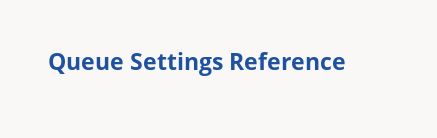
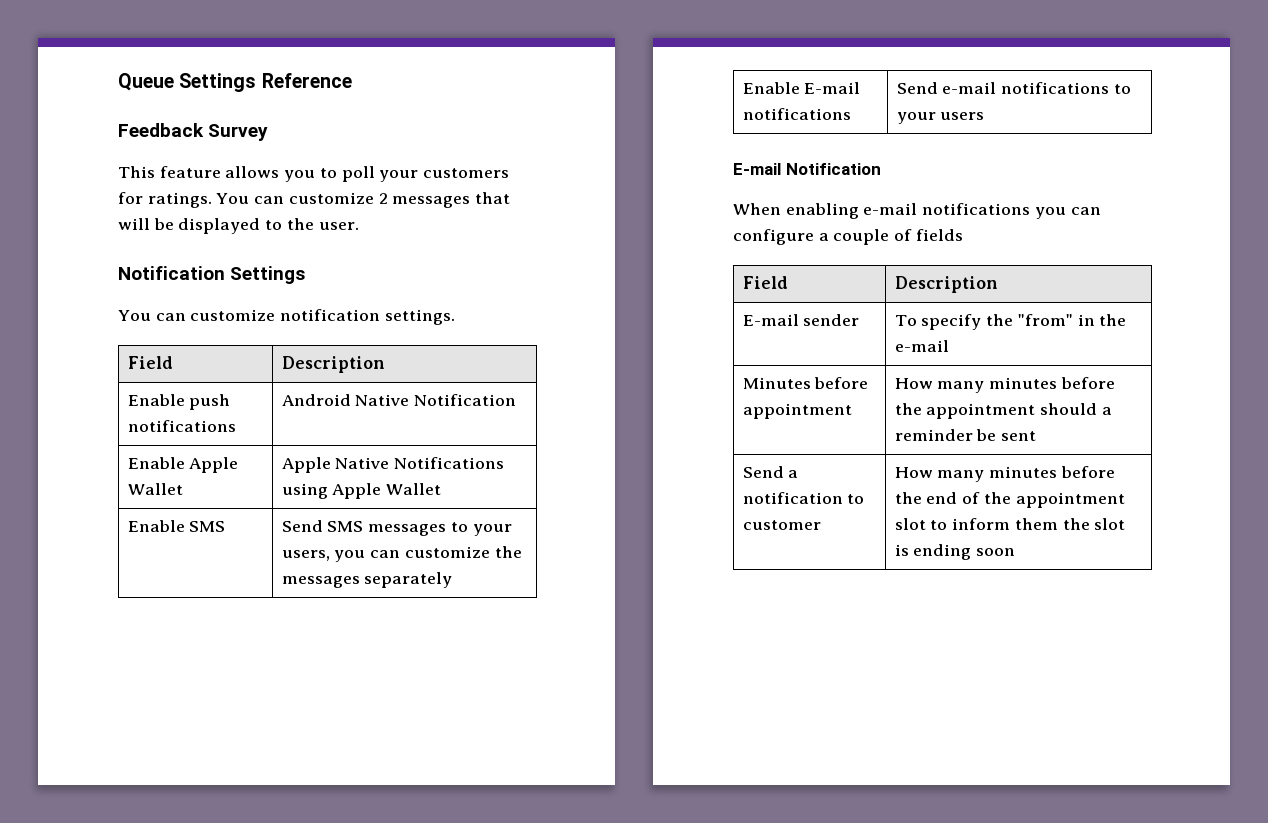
+ Feedback Survey
+ This feature allows you to poll your customers for ratings. You can customize 2 messages that will be displayed to the user.
+ Notification Settings
+ You can customize notification settings.
+ Field | Description
+ Enable push notifications | Android Native Notification
+ Enable Apple Wallet | Apple Native Notifications using Apple Wallet
+ Enable SMS | Send SMS messages to your users, you can customize the messages separately
+ Enable E-mail notifications | Send e-mail notifications to your users
+ E-mail Notification
+ When enabling e-mail notifications you can configure a couple of fields
+ Field | Description
+ E-mail sender | To specify the "from" in the e-mail
+ Minutes before appointment | How many minutes before the appointment should a reminder be sent
+ Send a notification to customer | How many minutes before the end of the appointment slot to inform them the slot is ending soon

